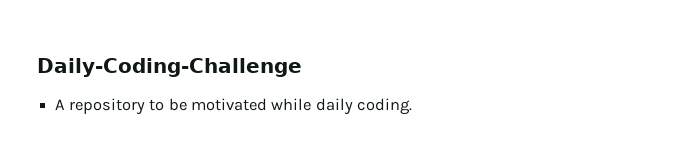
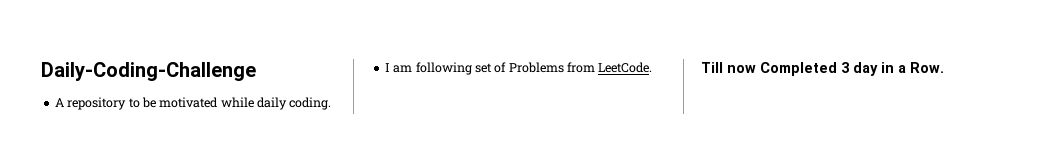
+ I am following set of Problems from LeetCode.
+ Till now Completed 3 day in a Row.

